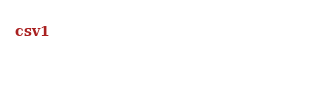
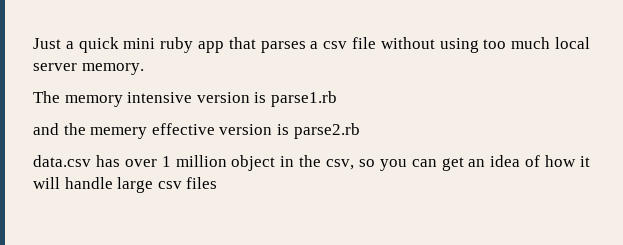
- csv1
+ Just a quick mini ruby app that parses a csv file without using too much local server memory.
+ The memory intensive version is parse1.rb
+ and the memery effective version is parse2.rb
+ data.csv has over 1 million object in the csv, so you can get an idea of how it will handle large csv files

